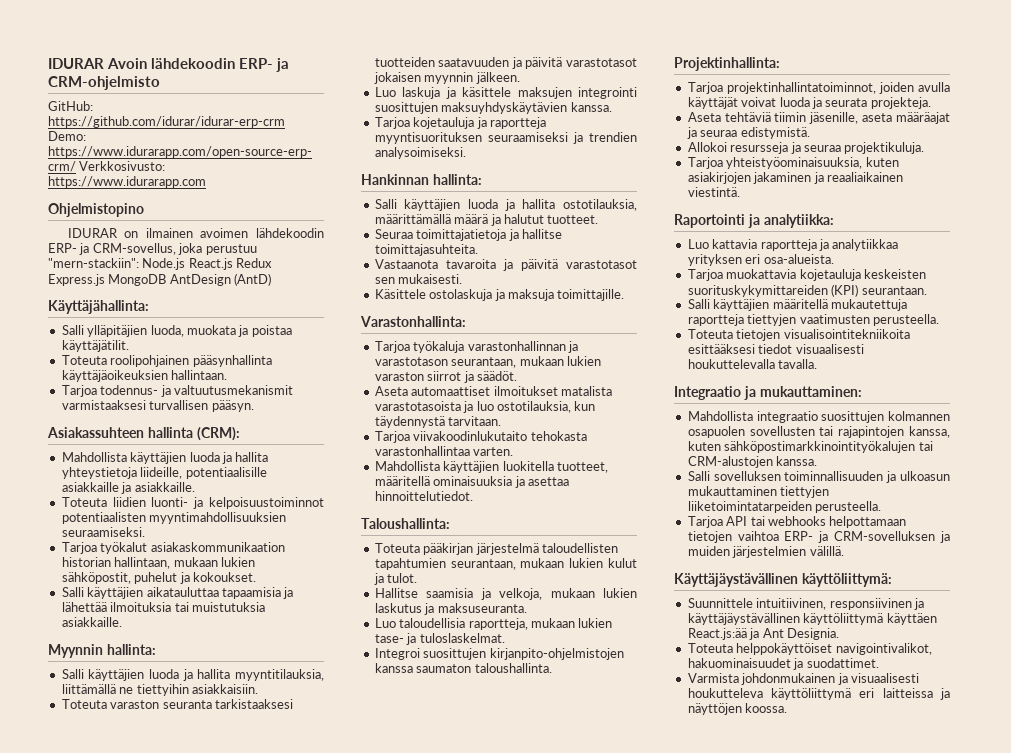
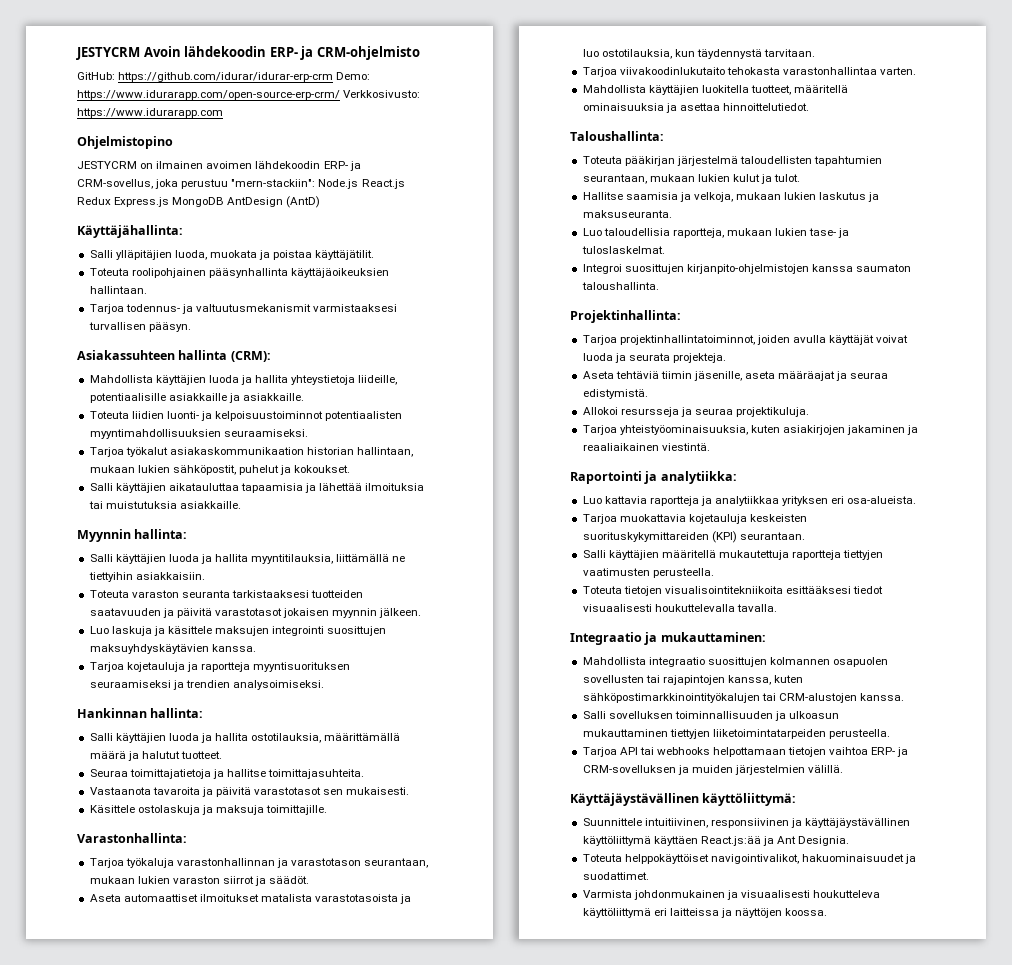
- IDURAR Avoin lähdekoodin ERP- ja CRM-ohjelmisto
+ JESTYCRM Avoin lähdekoodin ERP- ja CRM-ohjelmisto
- IDURAR on ilmainen avoimen lähdekoodin ERP- ja CRM-sovellus, joka perustuu "mern-stackiin": Node.js React.js Redux Express.js MongoDB AntDesign (AntD)
+ JESTYCRM on ilmainen avoimen lähdekoodin ERP- ja CRM-sovellus, joka perustuu "mern-stackiin": Node.js React.js Redux Express.js MongoDB AntDesign (AntD)

